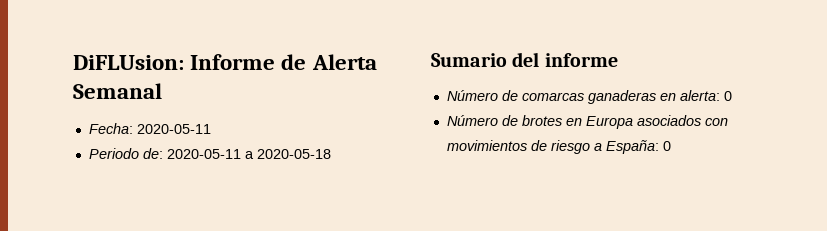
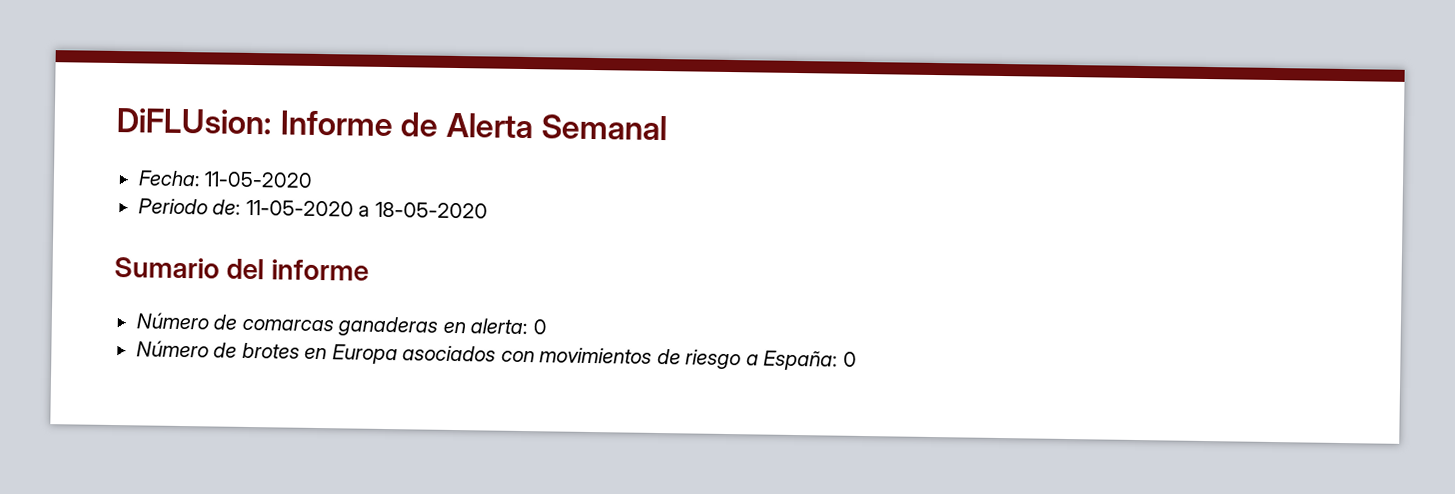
- Fecha: 2020-05-11
+ Fecha: 11-05-2020
- Periodo de: 2020-05-11 a 2020-05-18
+ Periodo de: 11-05-2020 a 18-05-2020

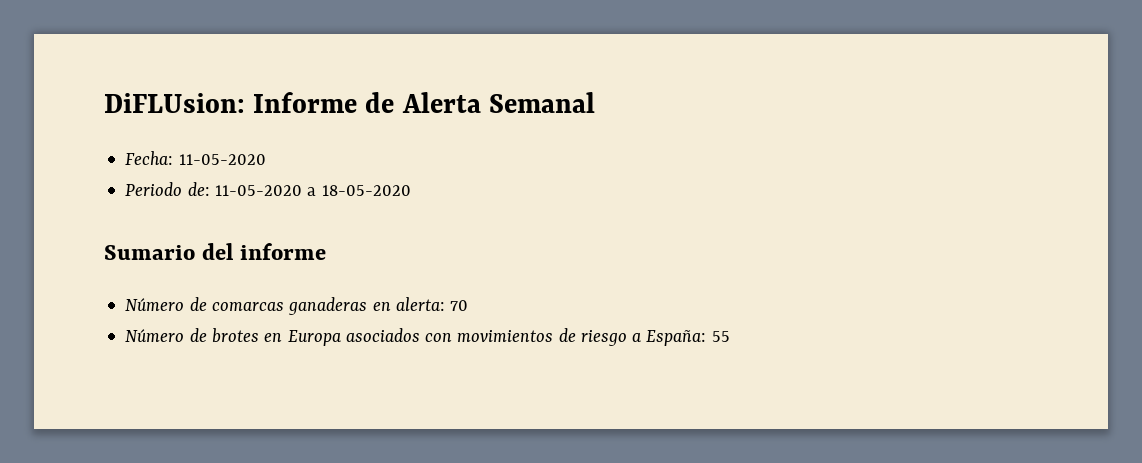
- Número de comarcas ganaderas en alerta: 0
+ Número de comarcas ganaderas en alerta: 70
- Número de brotes en Europa asociados con movimientos de riesgo a España: 0
+ Número de brotes en Europa asociados con movimientos de riesgo a España: 55

